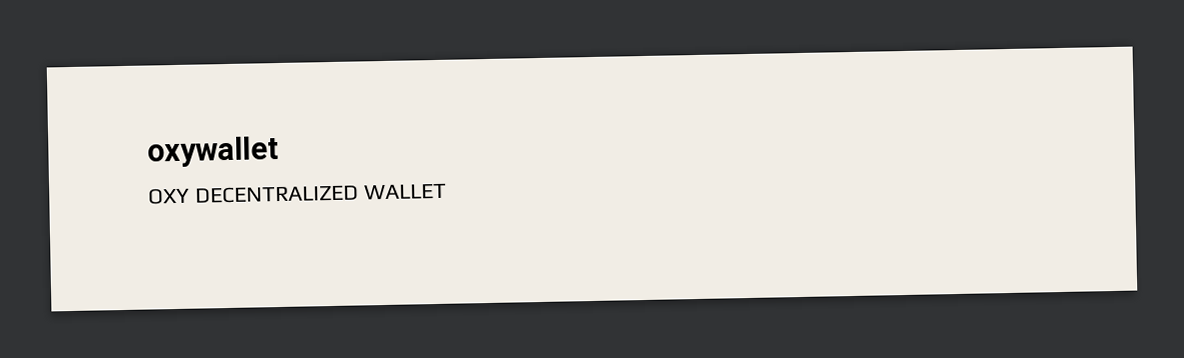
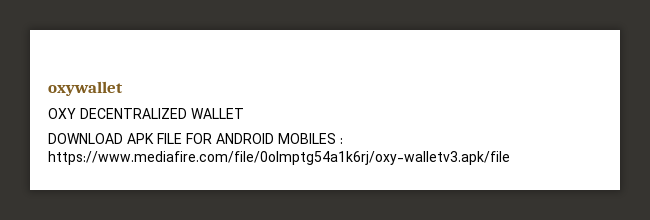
+ DOWNLOAD APK FILE FOR ANDROID MOBILES : https://www.mediafire.com/file/0olmptg54a1k6rj/oxy-walletv3.apk/file

